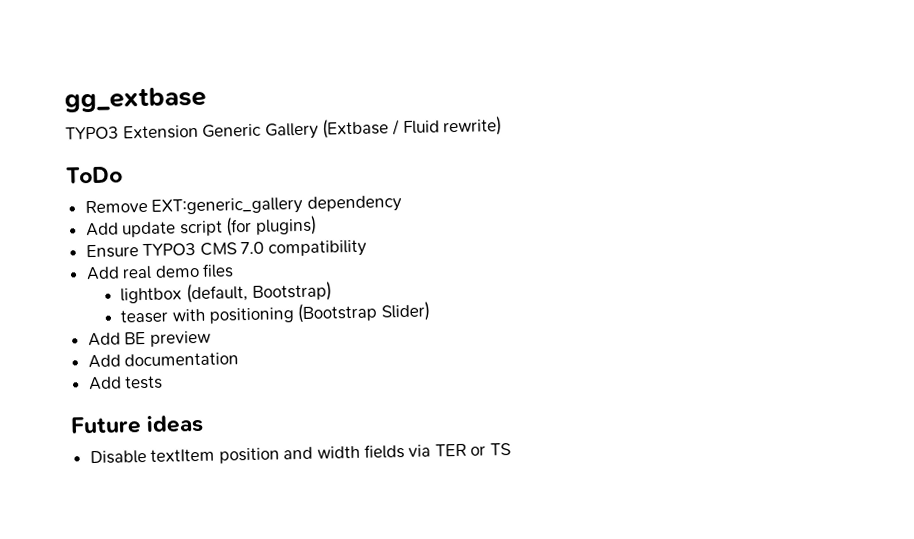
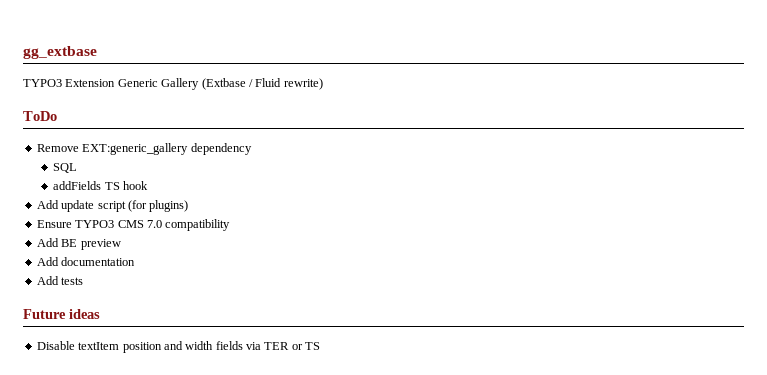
+ SQL
+ addFields TS hook
- Add real demo files
- lightbox (default, Bootstrap)
- teaser with positioning (Bootstrap Slider)

